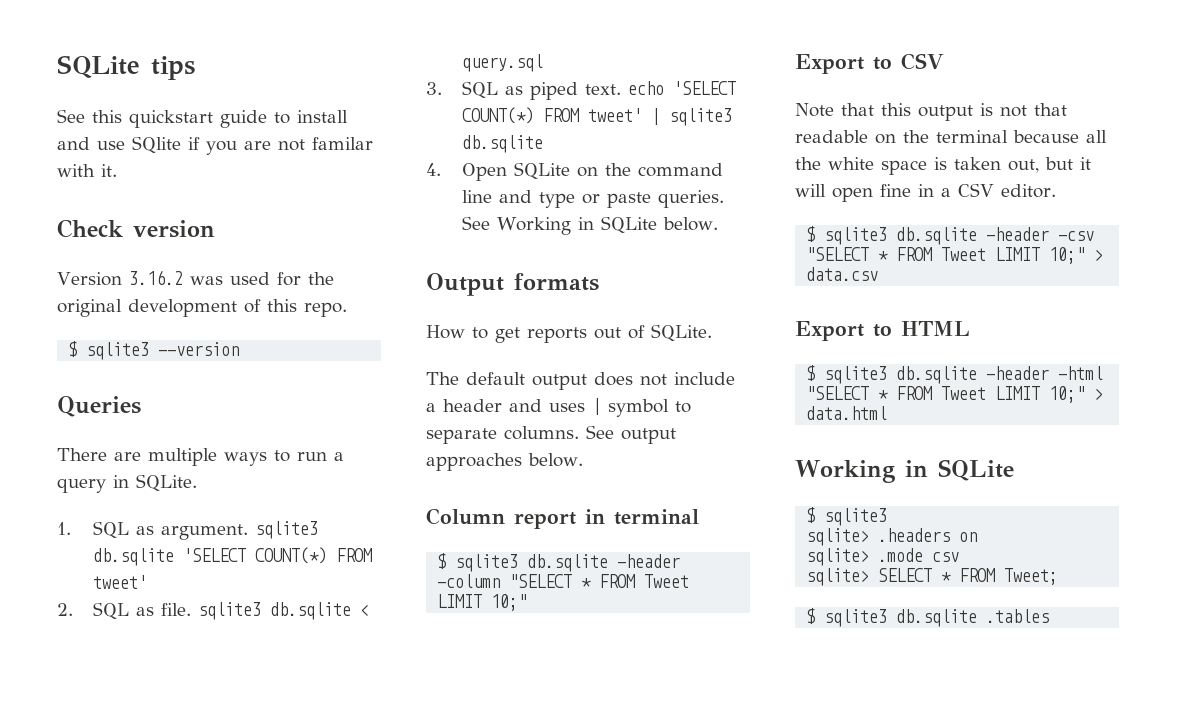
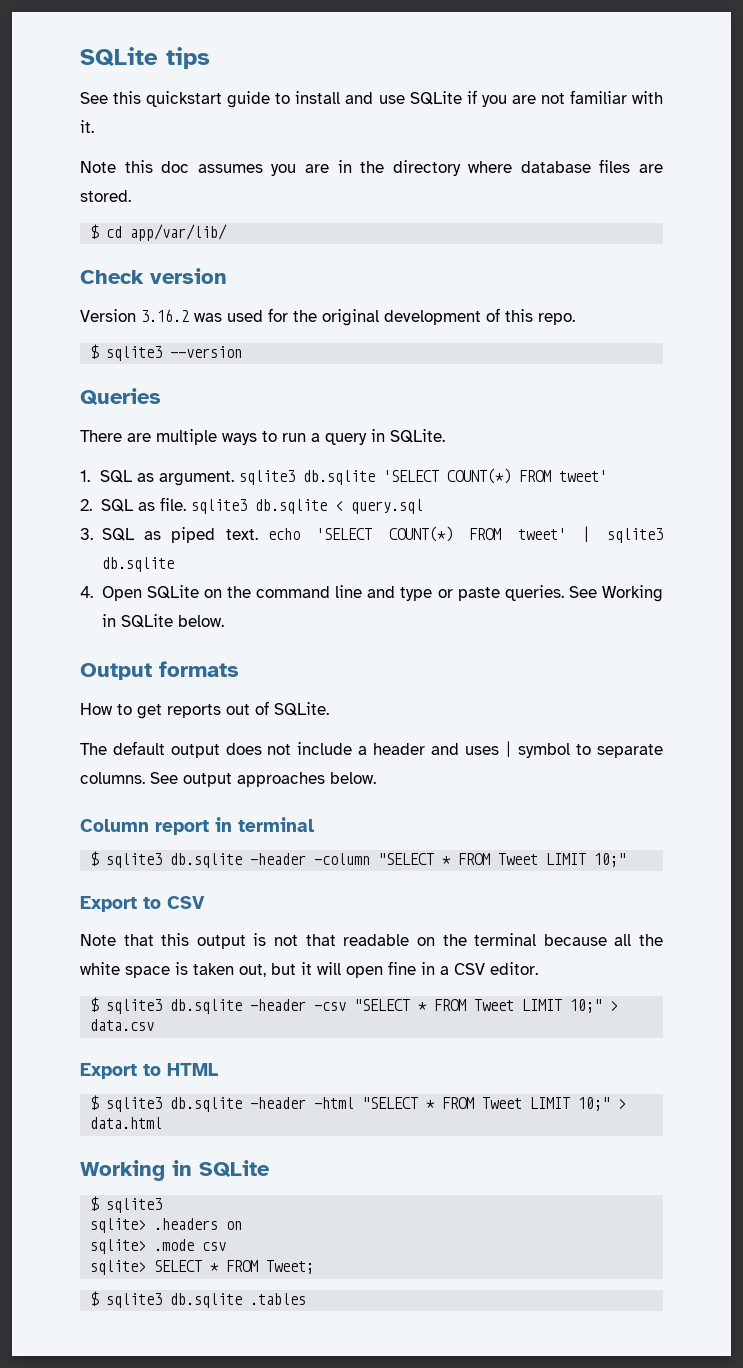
- See this quickstart guide to install and use SQlite if you are not familar with it.
+ See this quickstart guide to install and use SQLite if you are not familiar with it.
+ Note this doc assumes you are in the directory where database files are stored.
+ $ cd app/var/lib/

